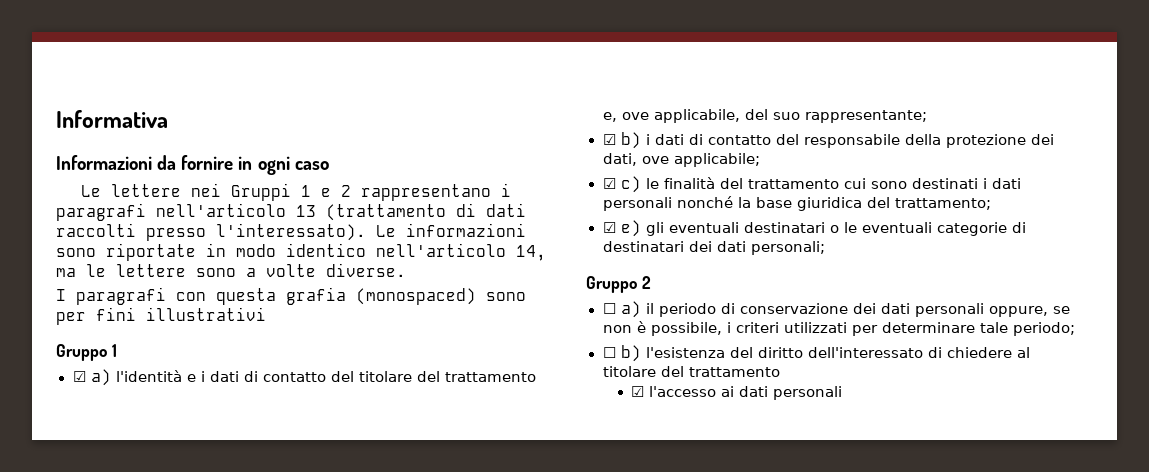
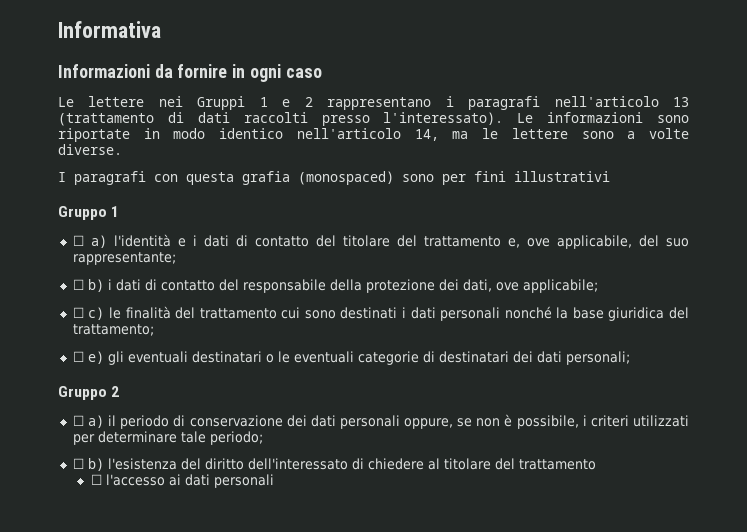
- ☑ a) l'identità e i dati di contatto del titolare del trattamento e, ove applicabile, del suo rappresentante;
+ ☐ a) l'identità e i dati di contatto del titolare del trattamento e, ove applicabile, del suo rappresentante;
- ☑ b) i dati di contatto del responsabile della protezione dei dati, ove applicabile;
+ ☐ b) i dati di contatto del responsabile della protezione dei dati, ove applicabile;
- ☑ c) le finalità del trattamento cui sono destinati i dati personali nonché la base giuridica del trattamento;
+ ☐ c) le finalità del trattamento cui sono destinati i dati personali nonché la base giuridica del trattamento;
- ☑ e) gli eventuali destinatari o le eventuali categorie di destinatari dei dati personali;
+ ☐ e) gli eventuali destinatari o le eventuali categorie di destinatari dei dati personali;
- ☑ l'accesso ai dati personali
+ ☐ l'accesso ai dati personali

